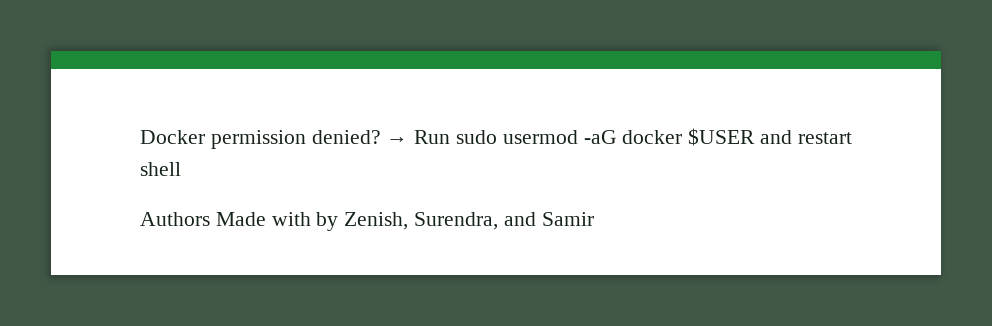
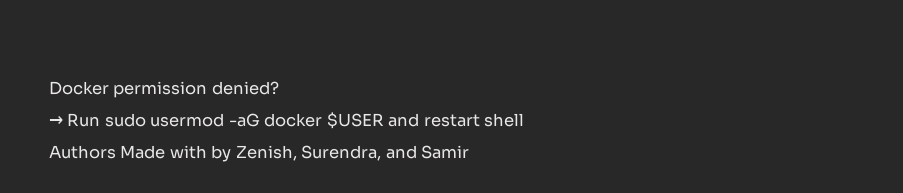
- Docker permission denied? → Run sudo usermod -aG docker $USER and restart shell
+ Docker permission denied?
+ → Run sudo usermod -aG docker $USER and restart shell

